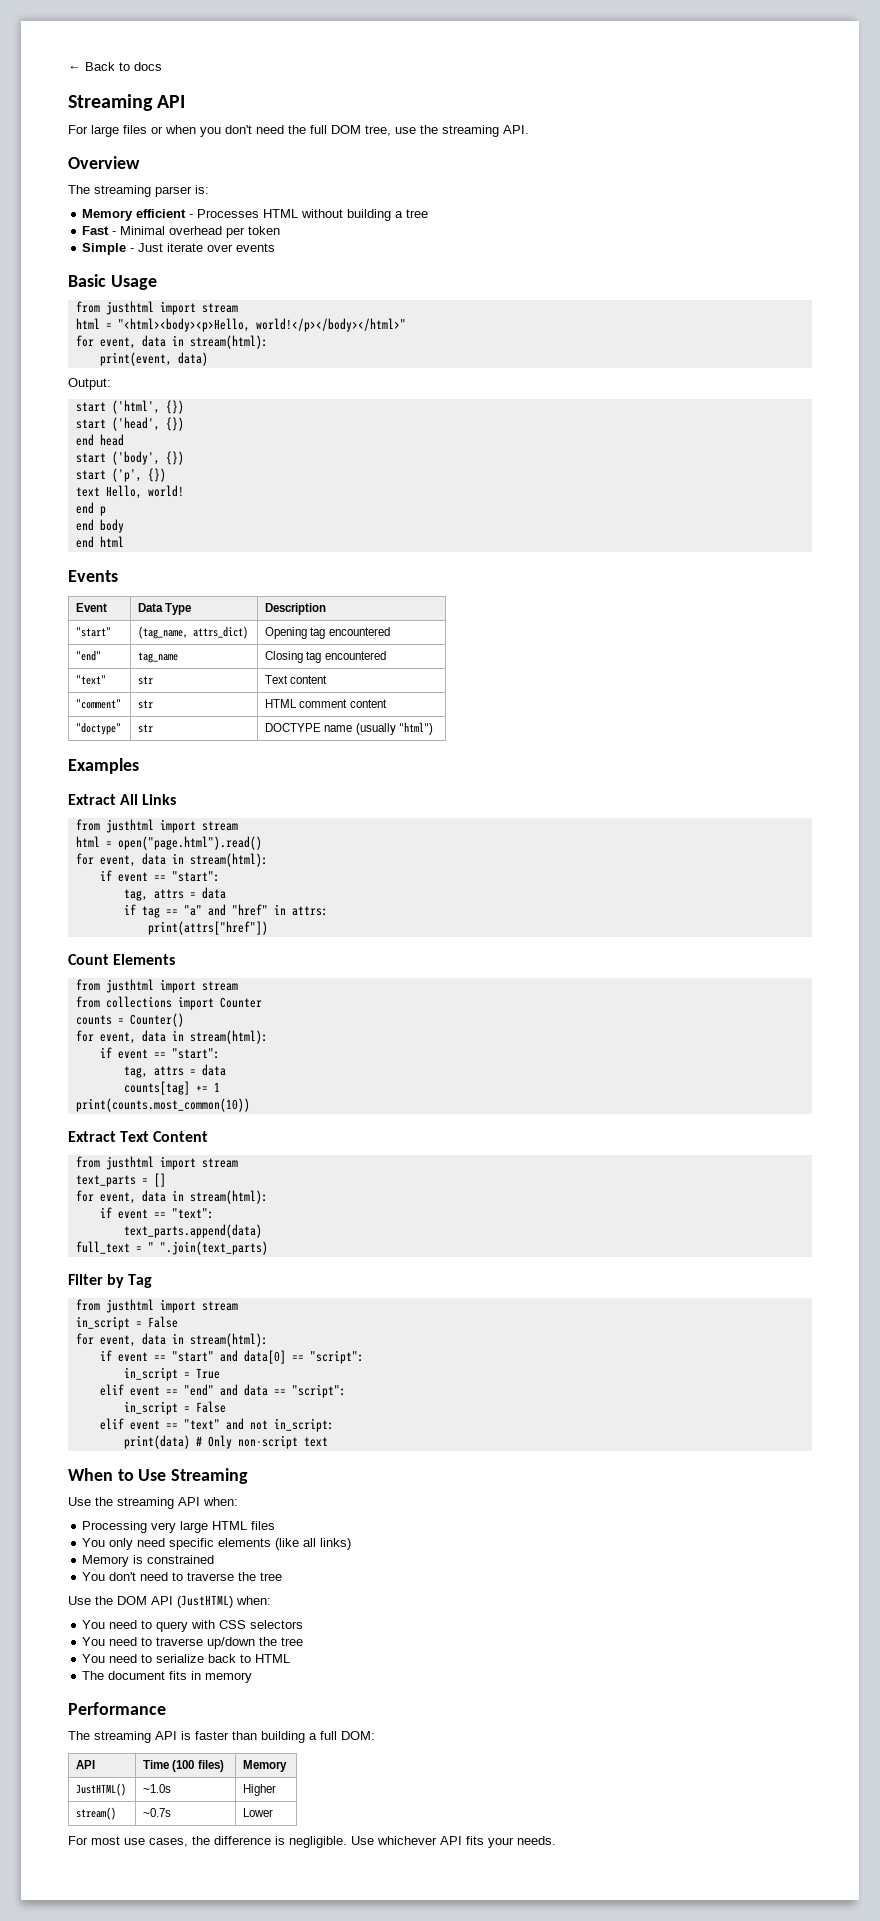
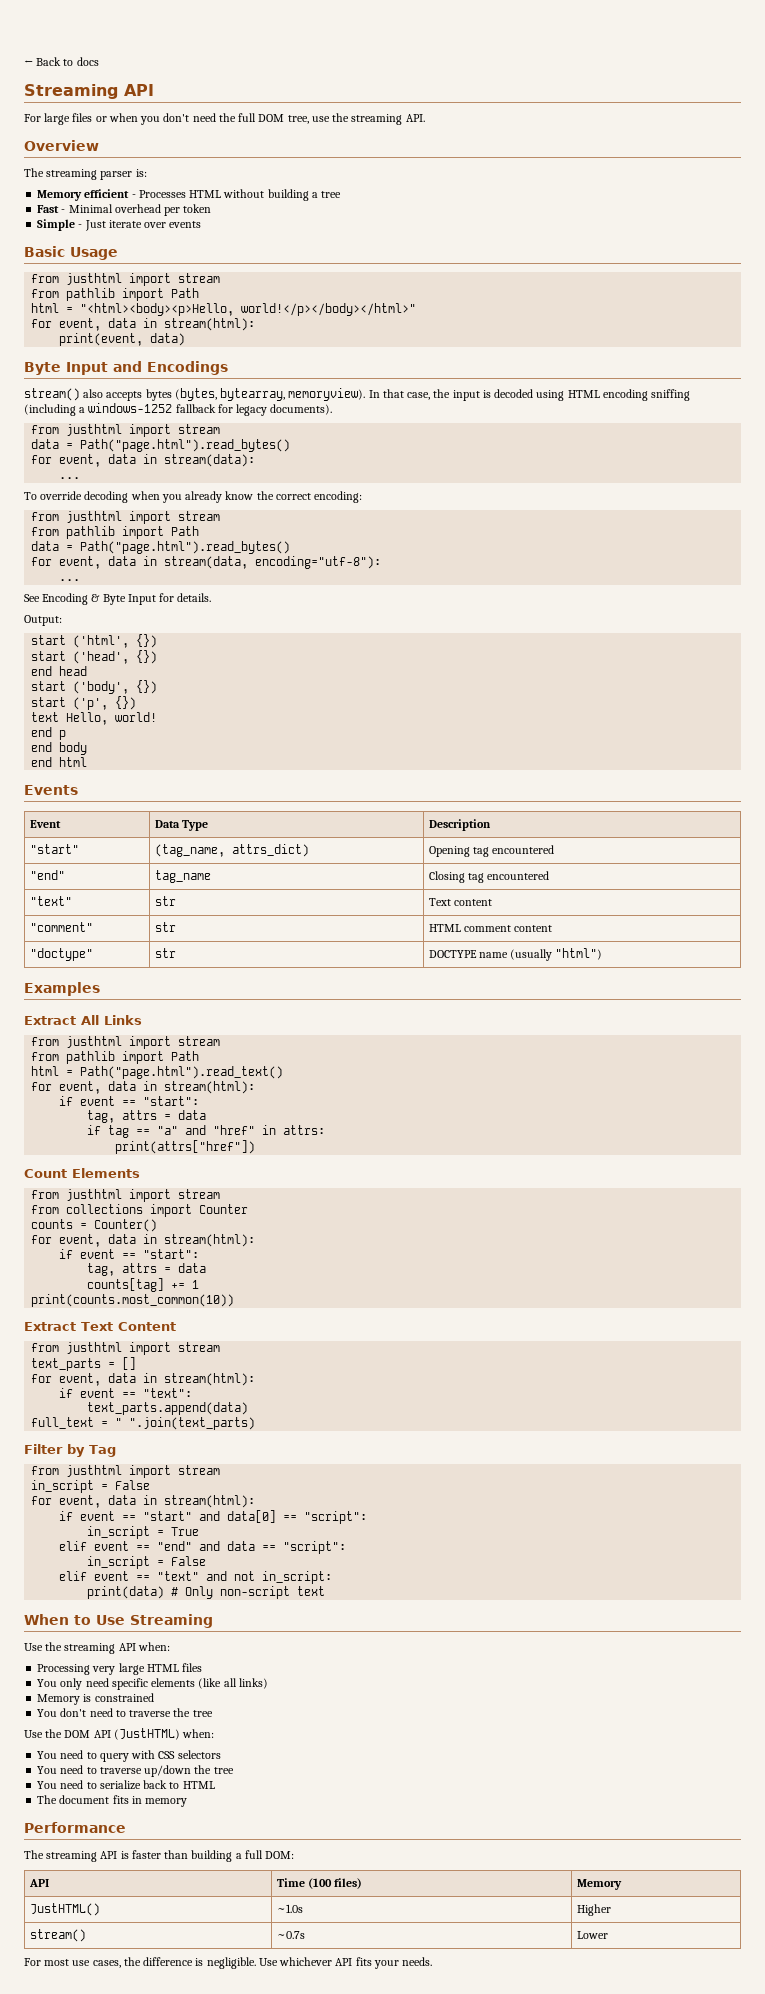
  Basic Usage
  from justhtml import stream
+ from pathlib import Path
+ Byte Input and Encodings
+ stream() also accepts bytes (bytes, bytearray, memoryview). In that case, the input is decoded using HTML encoding sniffing (including a windows-1252 fallback for legacy documents).
+ from justhtml import stream
+ data = Path("page.html").read_bytes()
+ for event, data in stream(data):
+ ...
+ To override decoding when you already know the correct encoding:
+ from justhtml import stream
+ from pathlib import Path
+ data = Path("page.html").read_bytes()
+ for event, data in stream(data, encoding="utf-8"):
+ ...
+ See Encoding & Byte Input for details.
  Extract All Links
  from justhtml import stream
- html = open("page.html").read()
+ from pathlib import Path
+ html = Path("page.html").read_text()

